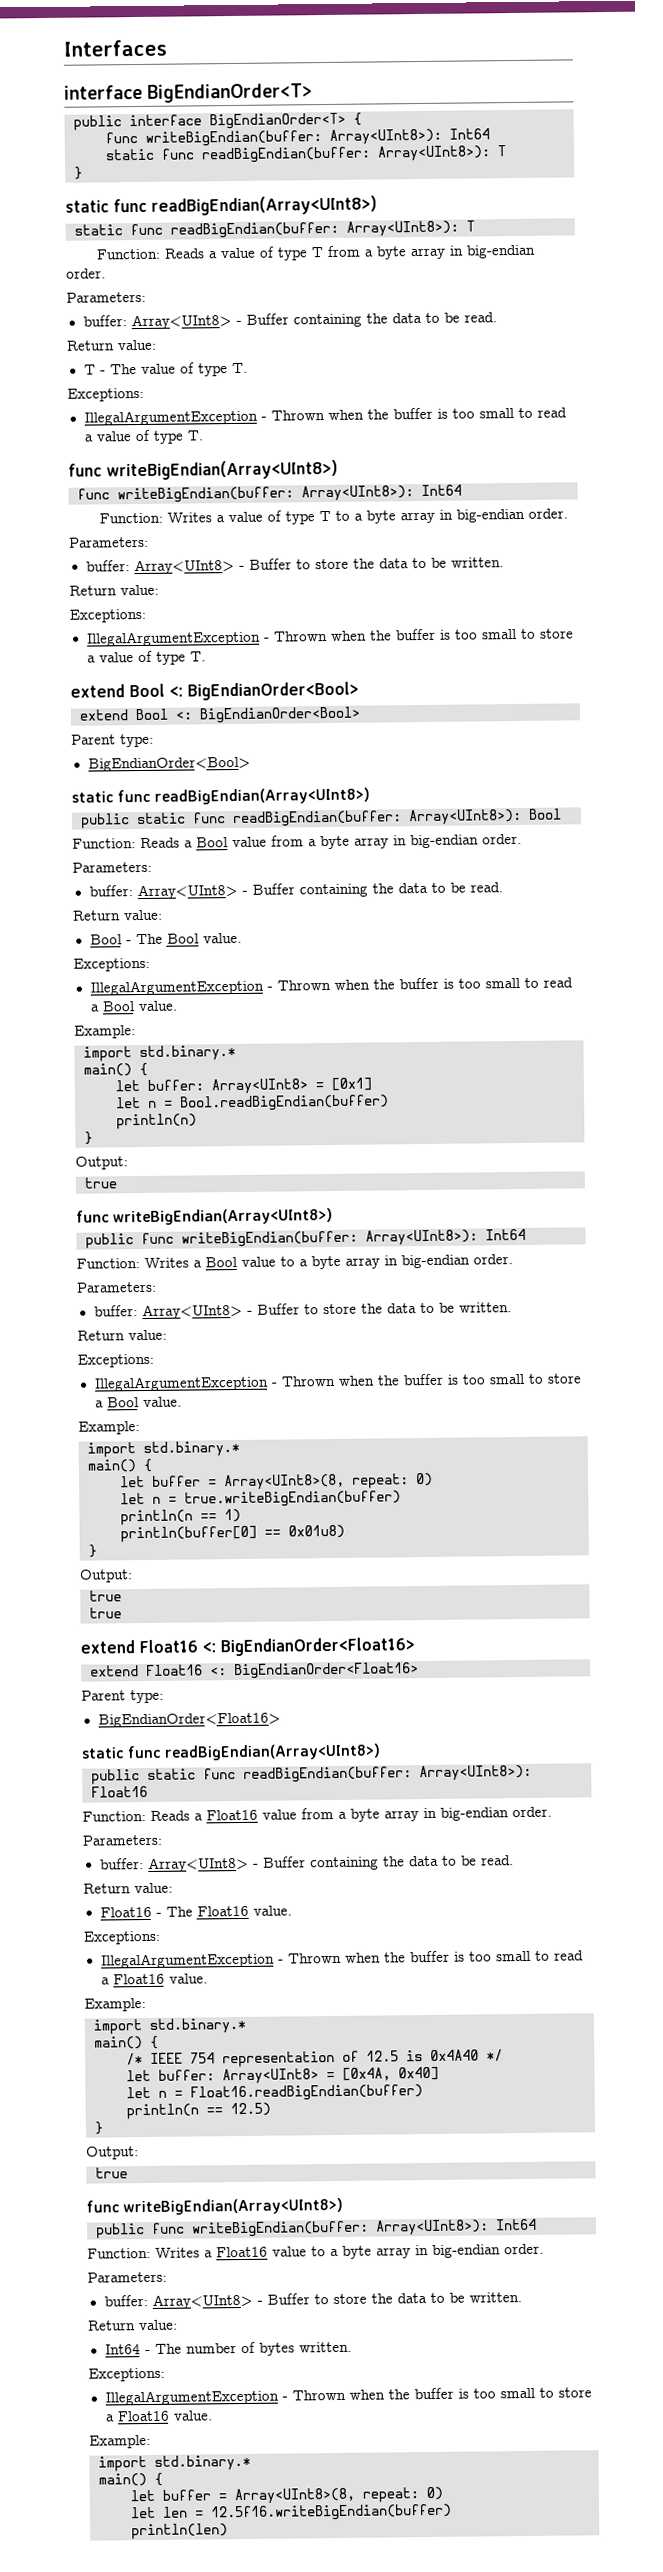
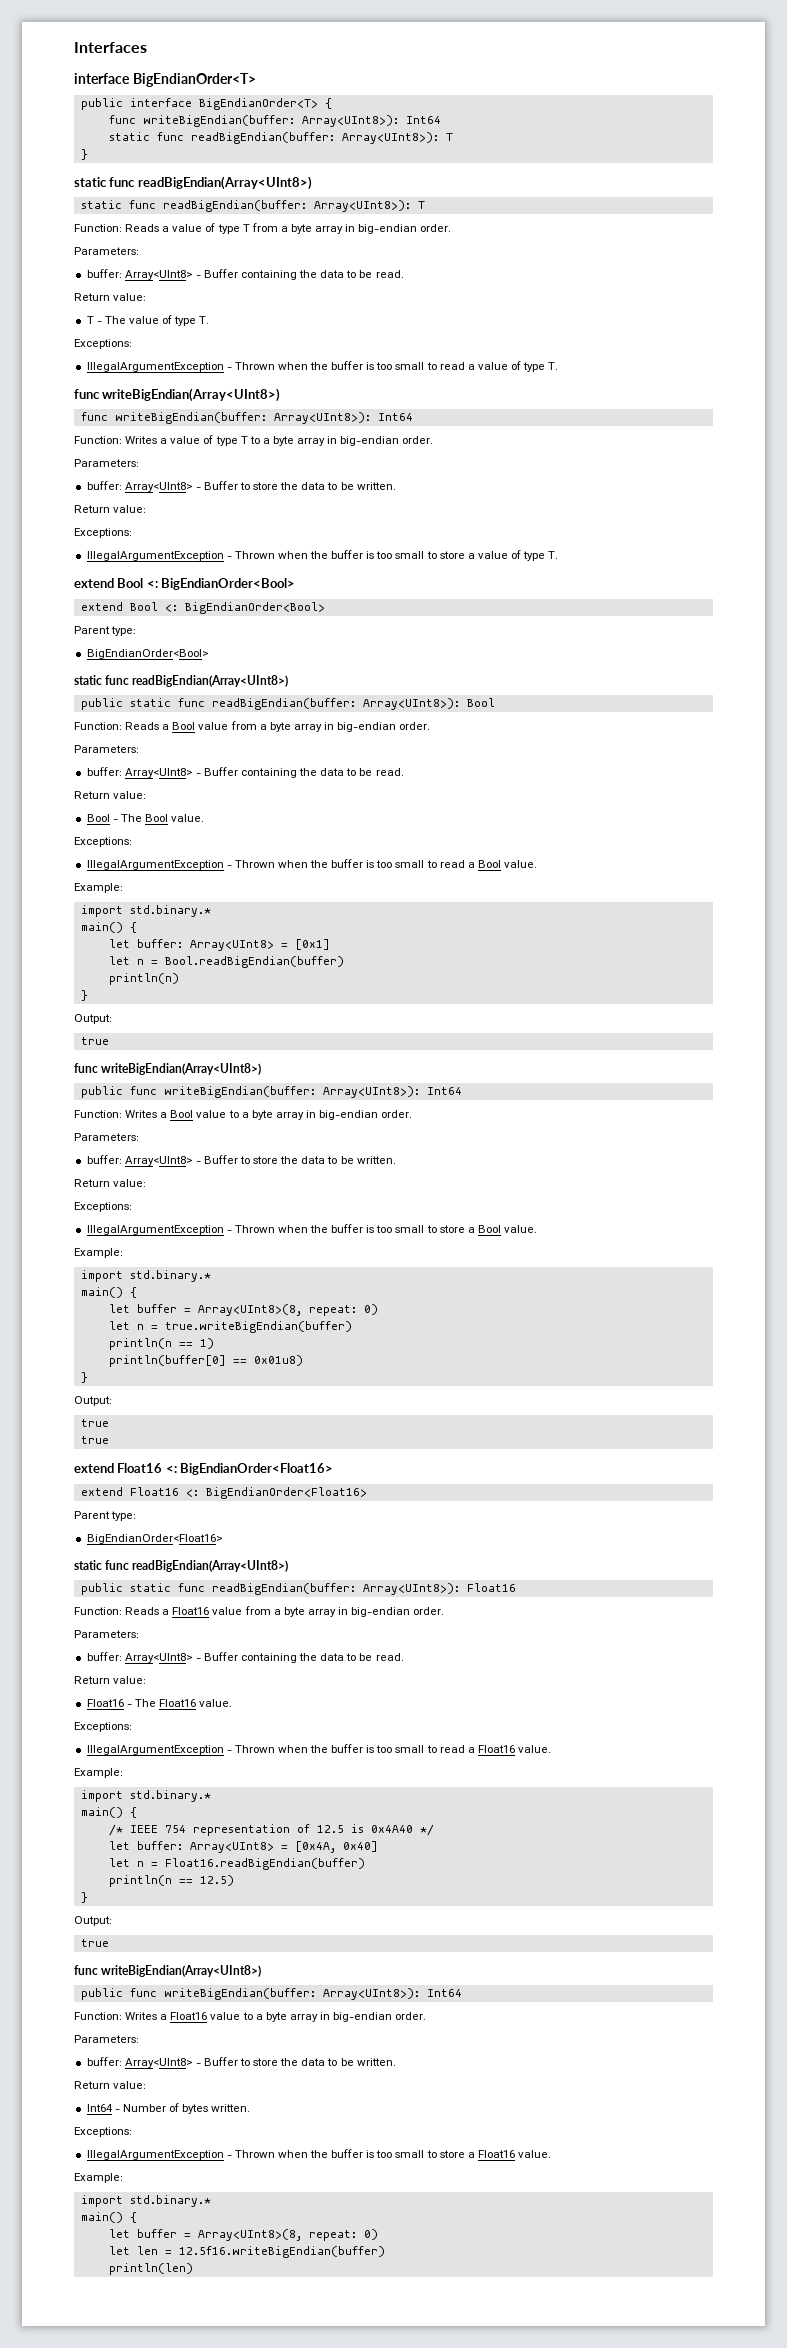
- Int64 - The number of bytes written.
+ Int64 - Number of bytes written.

